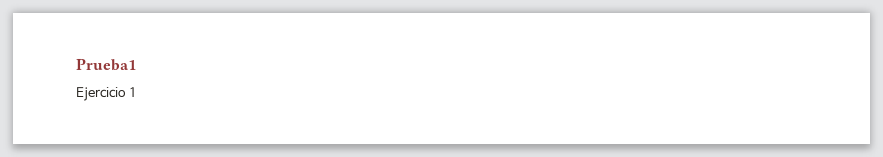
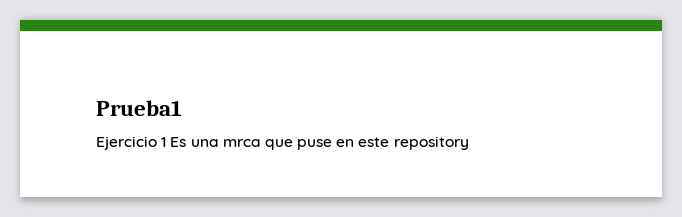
- Ejercicio 1
+ Ejercicio 1 Es una mrca que puse en este repository

